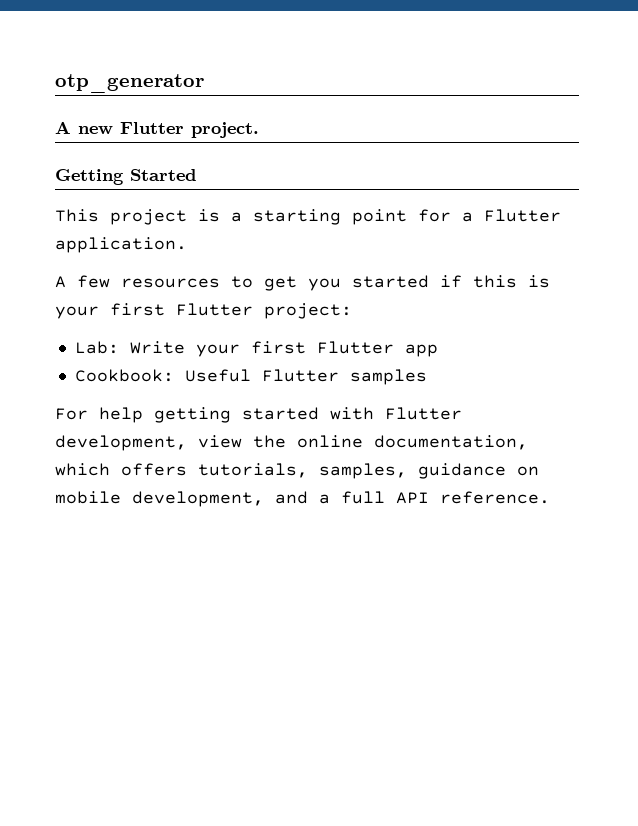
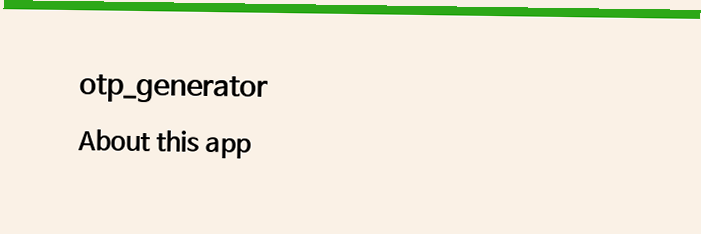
- A new Flutter project.
- Getting Started
- This project is a starting point for a Flutter application.
- A few resources to get you started if this is your first Flutter project:
- Lab: Write your first Flutter app
- Cookbook: Useful Flutter samples
- For help getting started with Flutter development, view the online documentation, which offers tutorials, samples, guidance on mobile development, and a full API reference.
+ About this app

